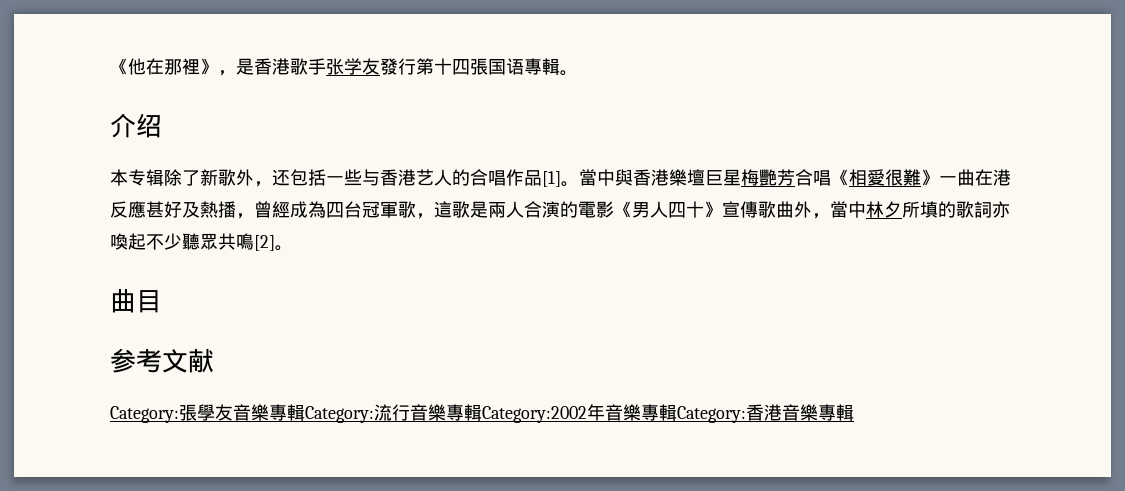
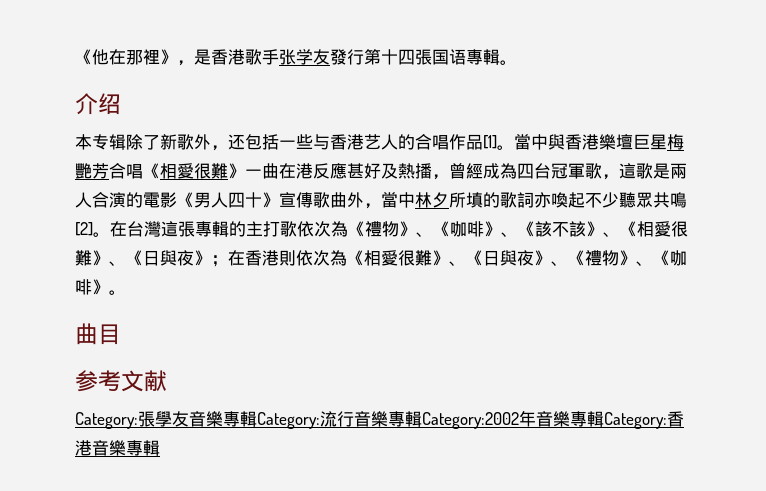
+ 在台灣這張專輯的主打歌依次為《禮物》、《咖啡》、《該不該》、《相愛很難》、《日與夜》；在香港則依次為《相愛很難》、《日與夜》、《禮物》、《咖啡》。

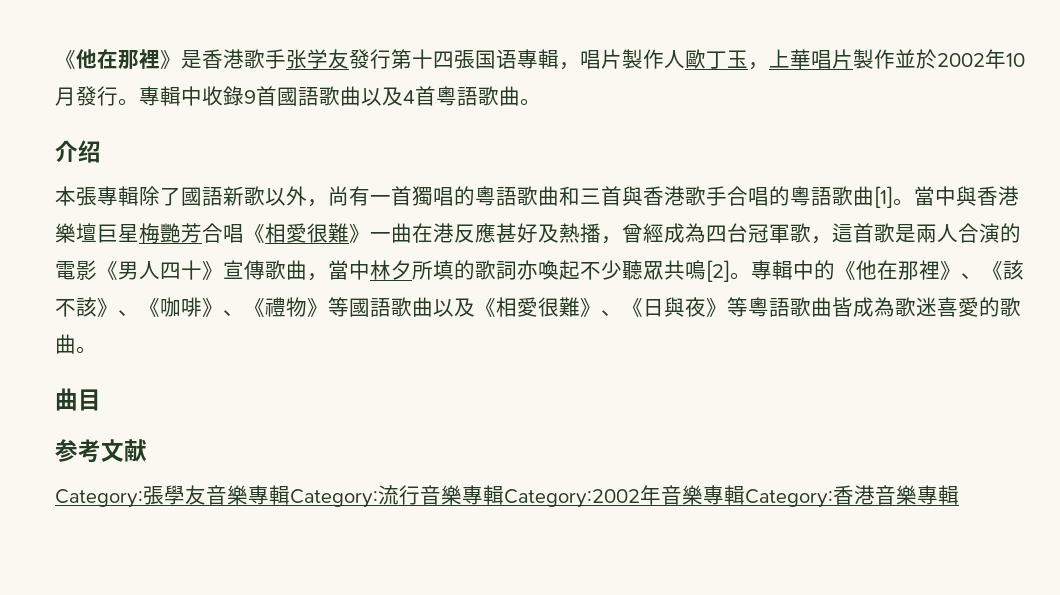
- 《他在那裡》，是香港歌手张学友發行第十四張国语專輯。
+ 《他在那裡》是香港歌手张学友發行第十四張国语專輯，唱片製作人歐丁玉，上華唱片製作並於2002年10月發行。專輯中收錄9首國語歌曲以及4首粵語歌曲。
  介绍
- 本专辑除了新歌外，还包括一些与香港艺人的合唱作品[1]。
+ 本張專輯除了國語新歌以外，尚有一首獨唱的粵語歌曲和三首與香港歌手合唱的粵語歌曲[1]。
- 當中與香港樂壇巨星梅艷芳合唱《相愛很難》一曲在港反應甚好及熱播，曾經成為四台冠軍歌，這歌是兩人合演的電影《男人四十》宣傳歌曲外，當中林夕所填的歌詞亦喚起不少聽眾共鳴[2]。
+ 當中與香港樂壇巨星梅艷芳合唱《相愛很難》一曲在港反應甚好及熱播，曾經成為四台冠軍歌，這首歌是兩人合演的電影《男人四十》宣傳歌曲，當中林夕所填的歌詞亦喚起不少聽眾共鳴[2]。
- 在台灣這張專輯的主打歌依次為《禮物》、《咖啡》、《該不該》、《相愛很難》、《日與夜》；在香港則依次為《相愛很難》、《日與夜》、《禮物》、《咖啡》。
+ 專輯中的《他在那裡》、《該不該》、《咖啡》、《禮物》等國語歌曲以及《相愛很難》、《日與夜》等粵語歌曲皆成為歌迷喜愛的歌曲。

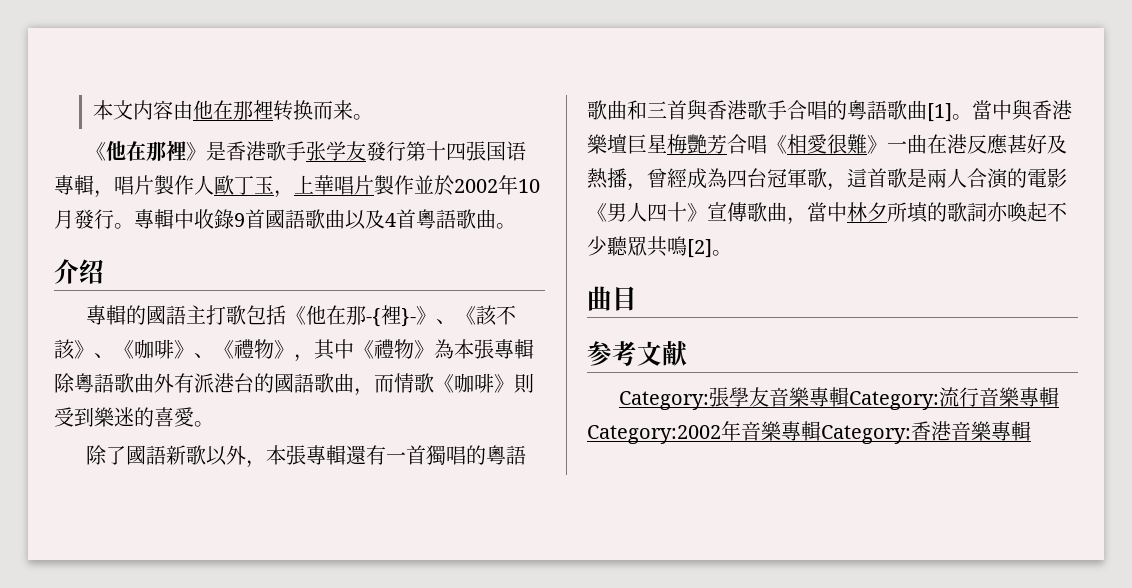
+ 本文内容由他在那裡转换而来。
- 本張專輯除了國語新歌以外，尚有一首獨唱的粵語歌曲和三首與香港歌手合唱的粵語歌曲[1]。
+ 專輯的國語主打歌包括《他在那-{裡}-》、《該不該》、《咖啡》、《禮物》，其中《禮物》為本張專輯除粵語歌曲外有派港台的國語歌曲，而情歌《咖啡》則受到樂迷的喜愛。
+ 除了國語新歌以外，本張專輯還有一首獨唱的粵語歌曲和三首與香港歌手合唱的粵語歌曲[1]。
- 專輯中的《他在那裡》、《該不該》、《咖啡》、《禮物》等國語歌曲以及《相愛很難》、《日與夜》等粵語歌曲皆成為歌迷喜愛的歌曲。

